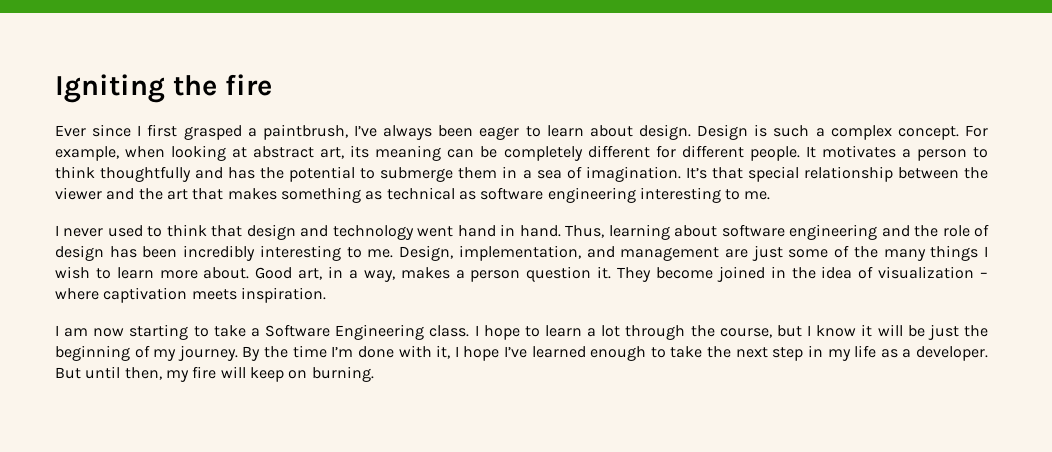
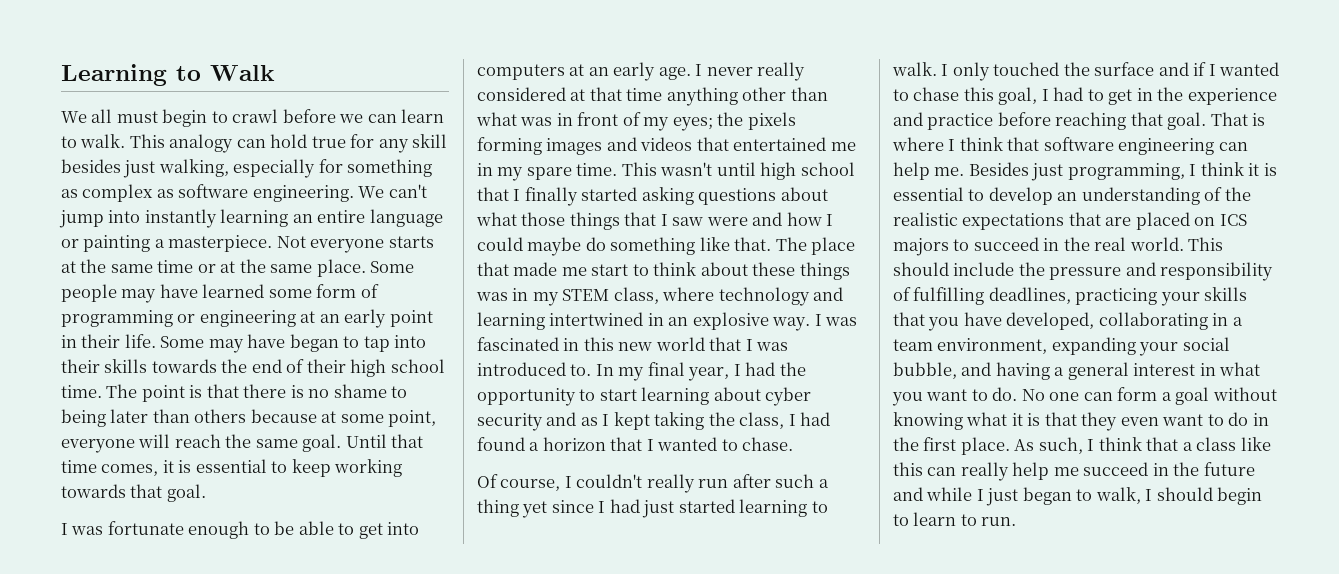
- Igniting the fire
- Ever since I first grasped a paintbrush, I’ve always been eager to learn about design. Design is such a complex concept. For example, when looking at abstract art, its meaning can be completely different for different people. It motivates a person to think thoughtfully and has the potential to submerge them in a sea of imagination. It’s that special relationship between the viewer and the art that makes something as technical as software engineering interesting to me.
- I never used to think that design and technology went hand in hand. Thus, learning about software engineering and the role of design has been incredibly interesting to me. Design, implementation, and management are just some of the many things I wish to learn more about. Good art, in a way, makes a person question it. They become joined in the idea of visualization – where captivation meets inspiration.
- I am now starting to take a Software Engineering class. I hope to learn a lot through the course, but I know it will be just the beginning of my journey. By the time I’m done with it, I hope I’ve learned enough to take the next step in my life as a developer. But until then, my fire will keep on burning.
+ Learning to Walk
+ We all must begin to crawl before we can learn to walk. This analogy can hold true for any skill besides just walking, especially for something as complex as software engineering. We can't jump into instantly learning an entire language or painting a masterpiece. Not everyone starts at the same time or at the same place. Some people may have learned some form of programming or engineering at an early point in their life. Some may have began to tap into their skills towards the end of their high school time. The point is that there is no shame to being later than others because at some point, everyone will reach the same goal. Until that time comes, it is essential to keep working towards that goal.
+ I was fortunate enough to be able to get into computers at an early age. I never really considered at that time anything other than what was in front of my eyes; the pixels forming images and videos that entertained me in my spare time. This wasn't until high school that I finally started asking questions about what those things that I saw were and how I could maybe do something like that. The place that made me start to think about these things was in my STEM class, where technology and learning intertwined in an explosive way. I was fascinated in this new world that I was introduced to. In my final year, I had the opportunity to start learning about cyber security and as I kept taking the class, I had found a horizon that I wanted to chase.
+ Of course, I couldn't really run after such a thing yet since I had just started learning to walk. I only touched the surface and if I wanted to chase this goal, I had to get in the experience and practice before reaching that goal. That is where I think that software engineering can help me. Besides just programming, I think it is essential to develop an understanding of the realistic expectations that are placed on ICS majors to succeed in the real world. This should include the pressure and responsibility of fulfilling deadlines, practicing your skills that you have developed, collaborating in a team environment, expanding your social bubble, and having a general interest in what you want to do. No one can form a goal without knowing what it is that they even want to do in the first place. As such, I think that a class like this can really help me succeed in the future and while I just began to walk, I should begin to learn to run.

